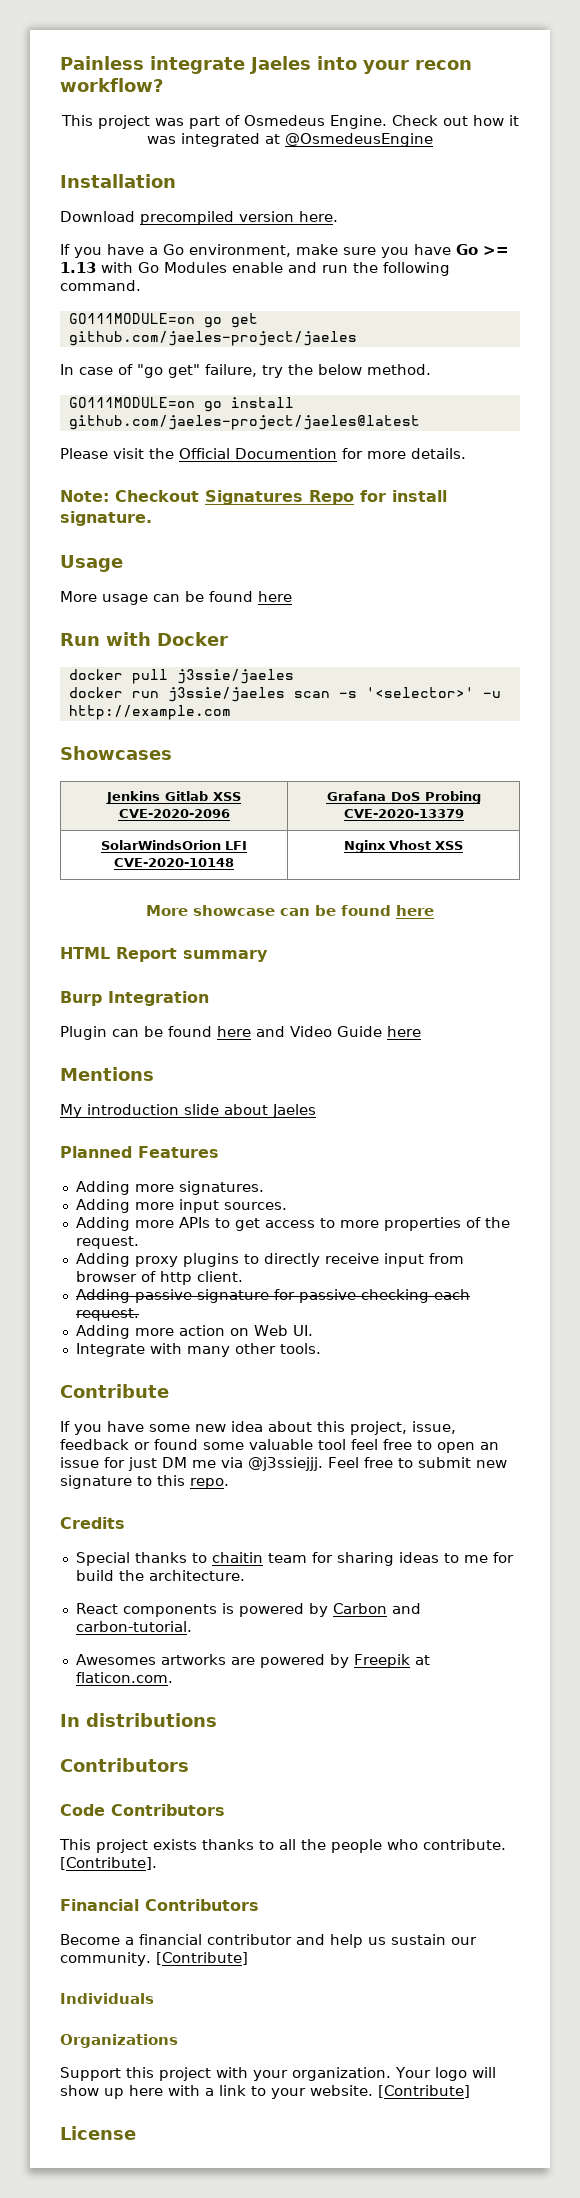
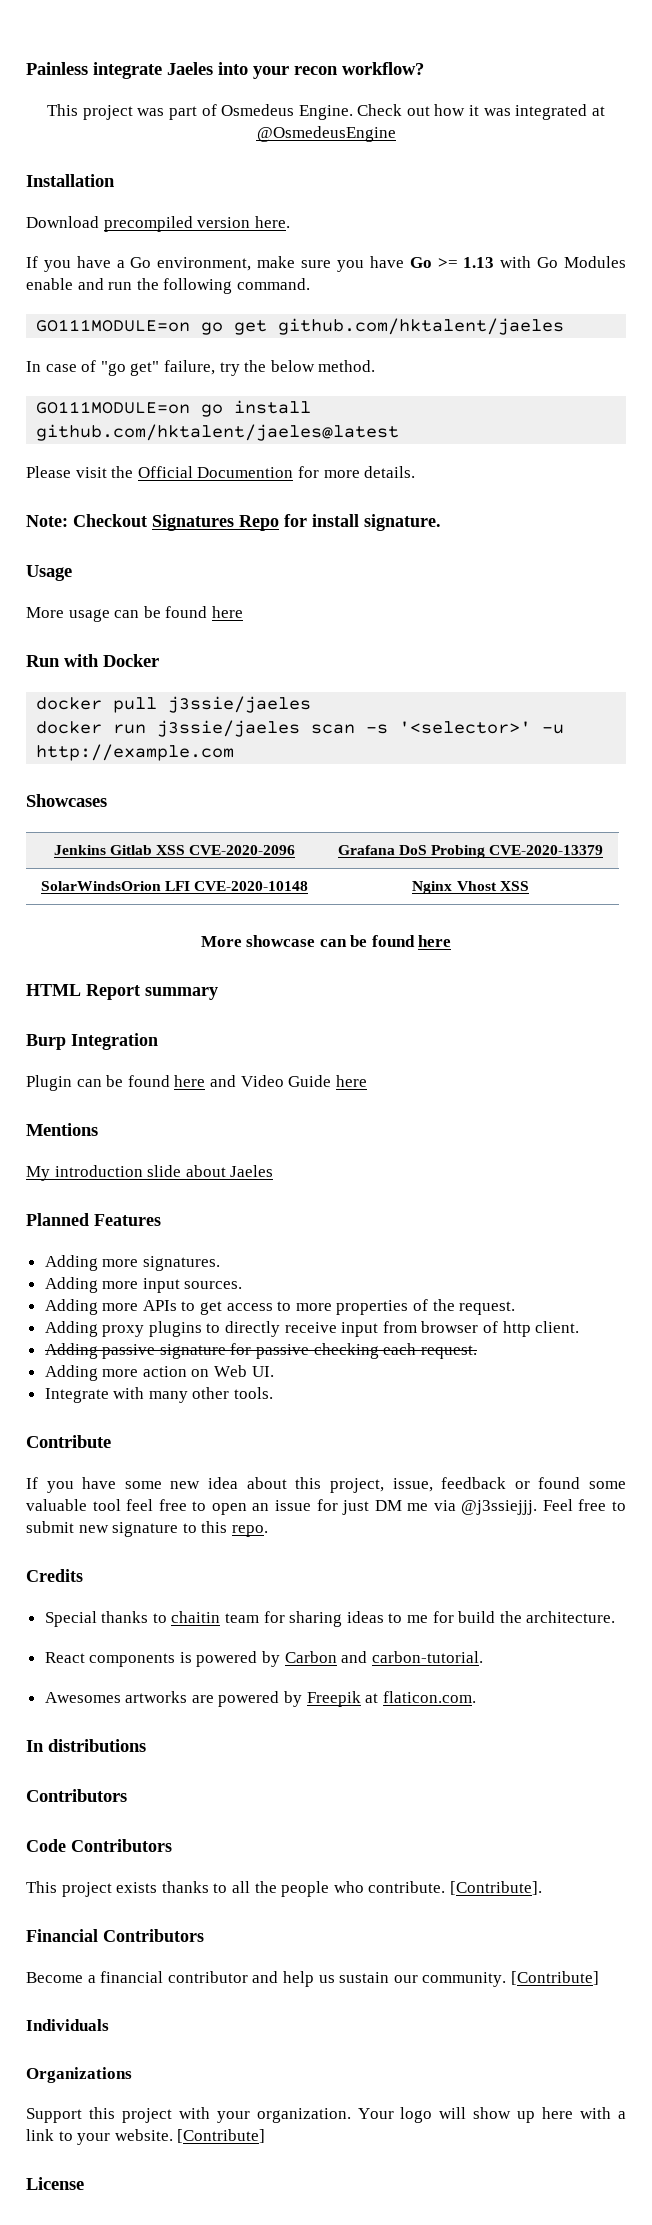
- GO111MODULE=on go get github.com/jaeles-project/jaeles
+ GO111MODULE=on go get github.com/hktalent/jaeles
- GO111MODULE=on go install github.com/jaeles-project/jaeles@latest
+ GO111MODULE=on go install github.com/hktalent/jaeles@latest

